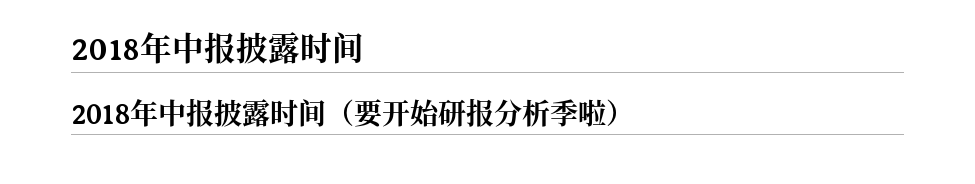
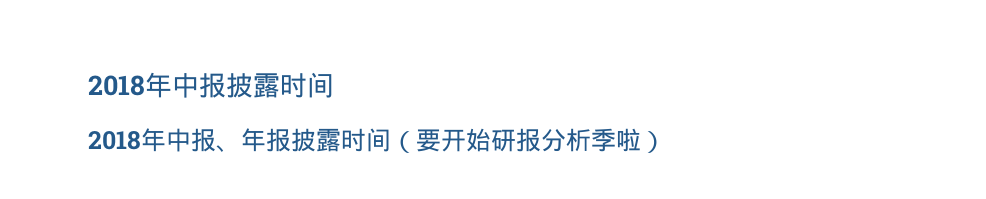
- 2018年中报披露时间（要开始研报分析季啦）
+ 2018年中报、年报披露时间（要开始研报分析季啦）

